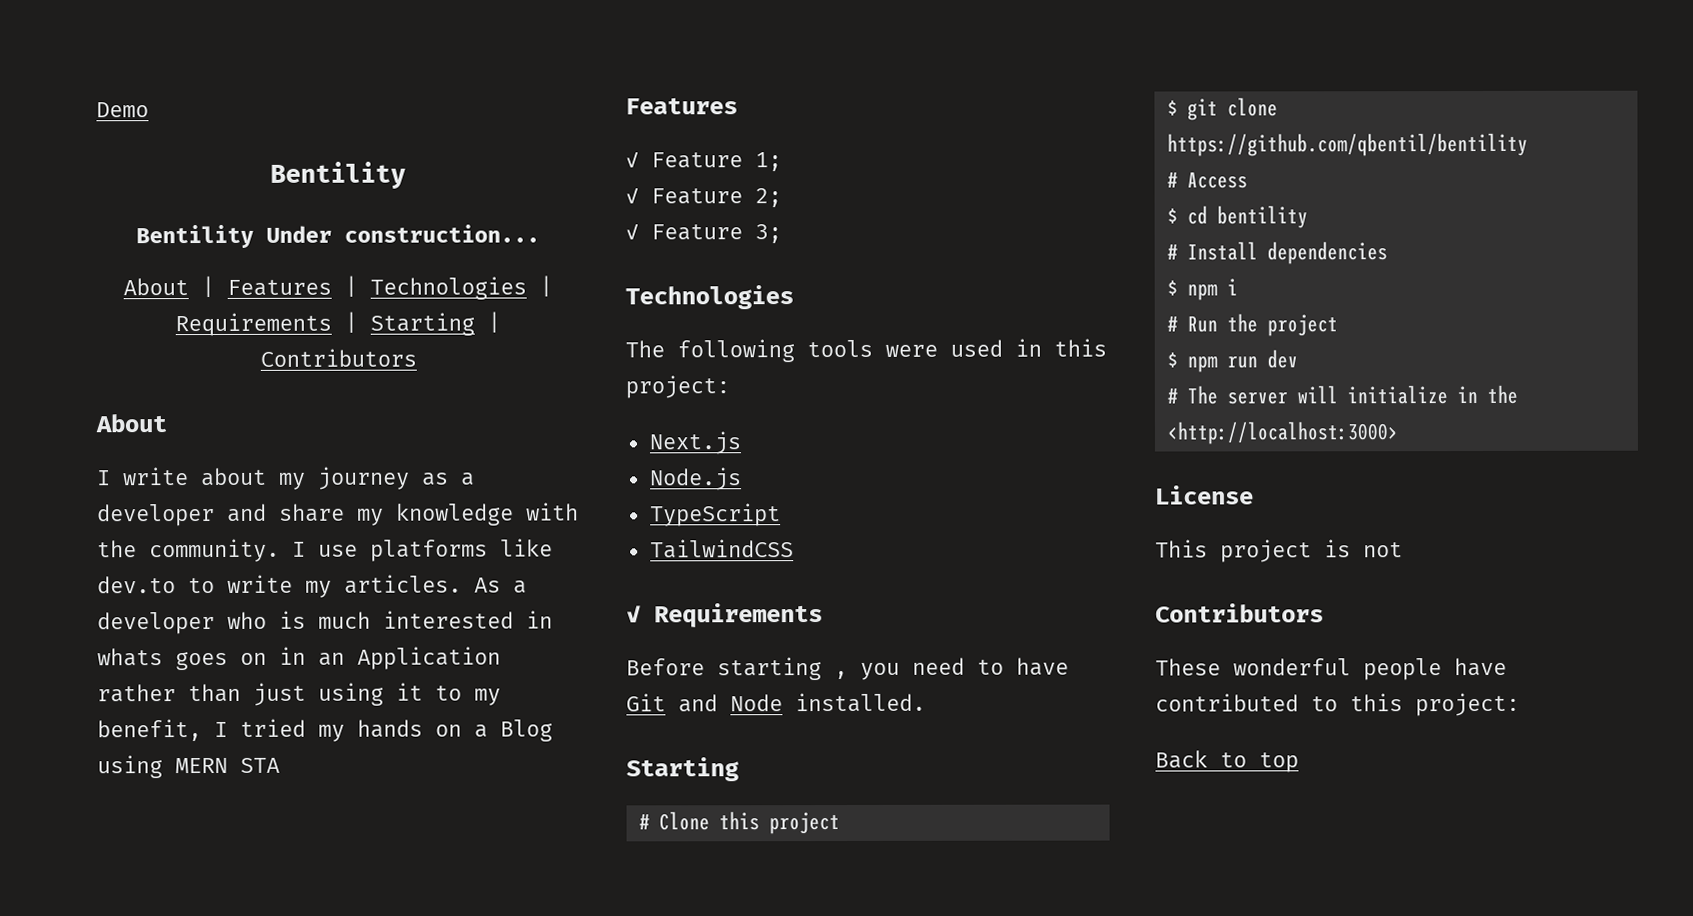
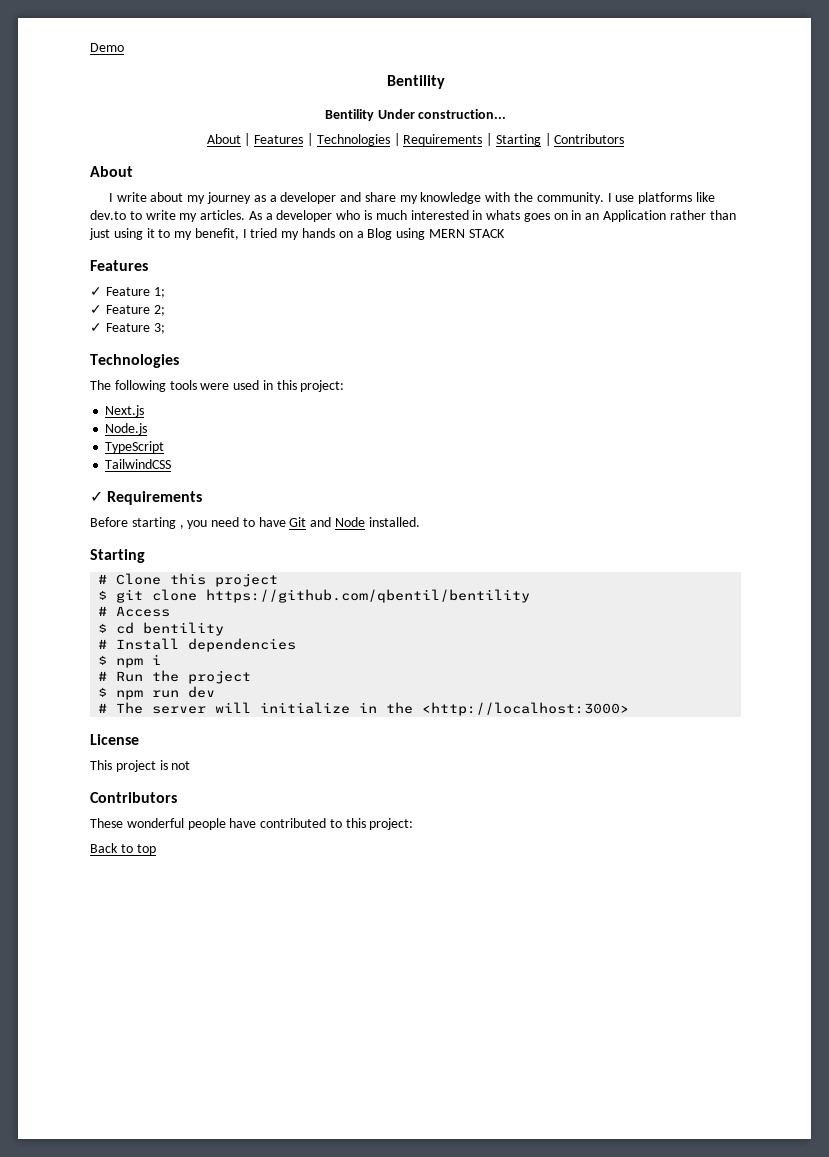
- As a developer who is much interested in whats goes on in an Application rather than just using it to my benefit, I tried my hands on a Blog using MERN STA
+ As a developer who is much interested in whats goes on in an Application rather than just using it to my benefit, I tried my hands on a Blog using MERN STACK

